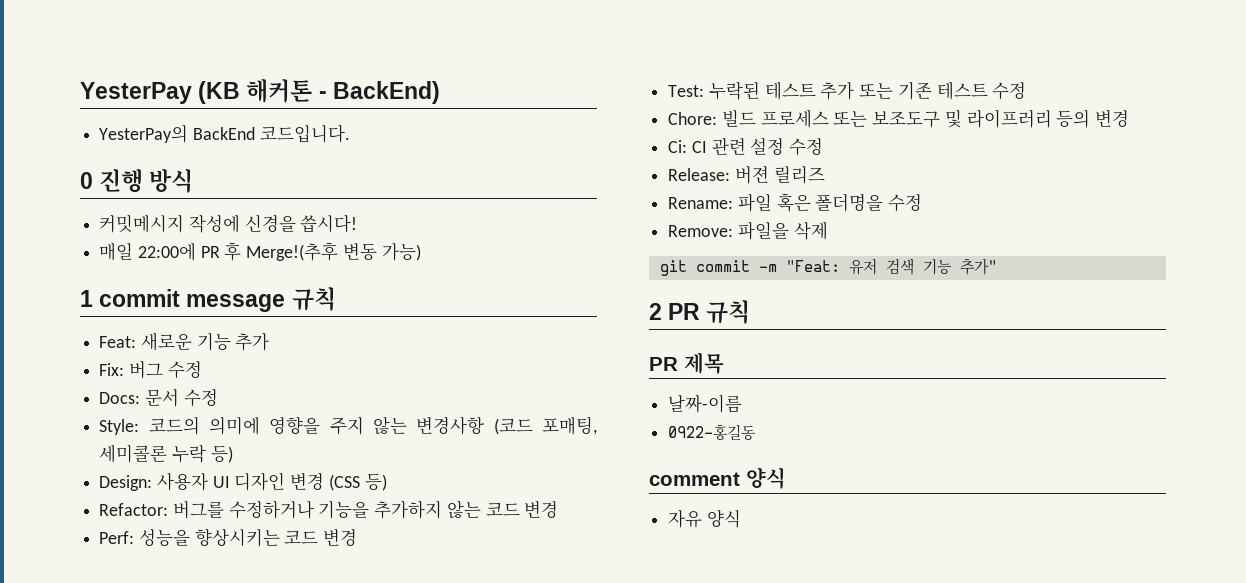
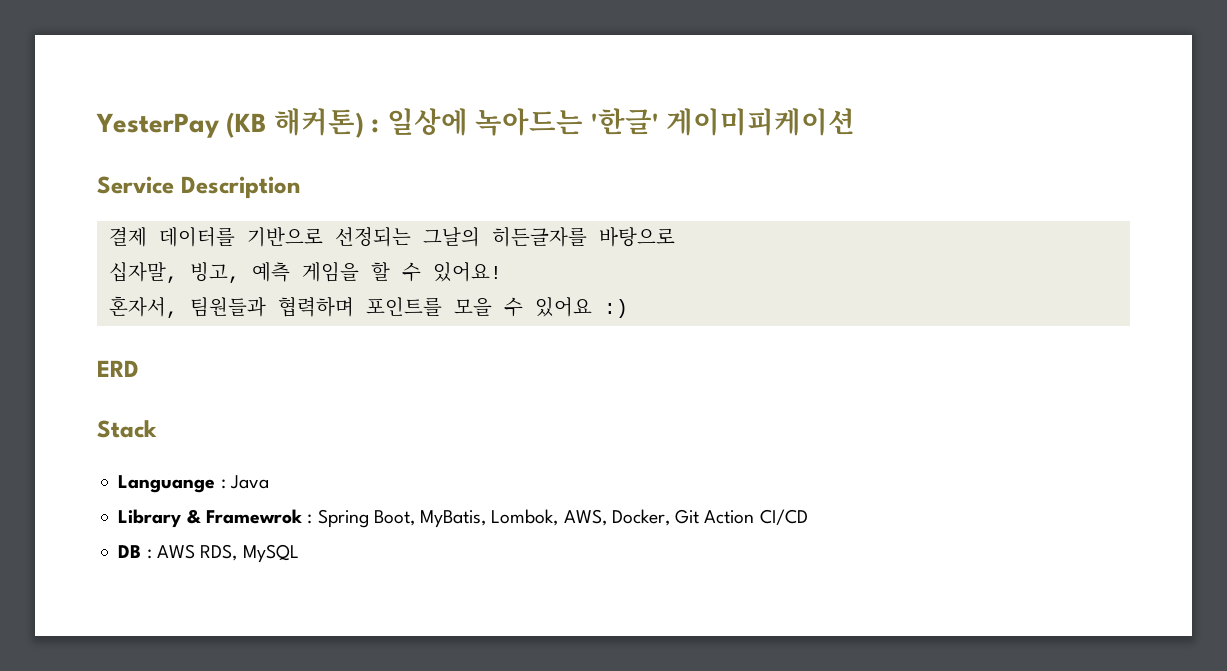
- YesterPay (KB 해커톤 - BackEnd)
- YesterPay의 BackEnd 코드입니다.
- 0 진행 방식
- 커밋메시지 작성에 신경을 씁시다!
- 매일 22:00에 PR 후 Merge!(추후 변동 가능)
- 1 commit message 규칙
- Feat: 새로운 기능 추가
- Fix: 버그 수정
- Docs: 문서 수정
- Style: 코드의 의미에 영향을 주지 않는 변경사항 (코드 포매팅, 세미콜론 누락 등)
- Design: 사용자 UI 디자인 변경 (CSS 등)
- Refactor: 버그를 수정하거나 기능을 추가하지 않는 코드 변경
- Perf: 성능을 향상시키는 코드 변경
- Test: 누락된 테스트 추가 또는 기존 테스트 수정
- Chore: 빌드 프로세스 또는 보조도구 및 라이프러리 등의 변경
- Ci: CI 관련 설정 수정
- Release: 버젼 릴리즈
- Rename: 파일 혹은 폴더명을 수정
- Remove: 파일을 삭제
- git commit -m "Feat: 유저 검색 기능 추가"
- 2 PR 규칙
- PR 제목
- 날짜-이름
- 0922-홍길동
- comment 양식
- 자유 양식
+ YesterPay (KB 해커톤) : 일상에 녹아드는 '한글' 게이미피케이션
+ Service Description
+ 결제 데이터를 기반으로 선정되는 그날의 히든글자를 바탕으로
+ 십자말, 빙고, 예측 게임을 할 수 있어요!
+ 혼자서, 팀원들과 협력하며 포인트를 모을 수 있어요 :)
+ ERD
+ Stack
+ Languange : Java
+ Library & Framewrok : Spring Boot, MyBatis, Lombok, AWS, Docker, Git Action CI/CD
+ DB : AWS RDS, MySQL

